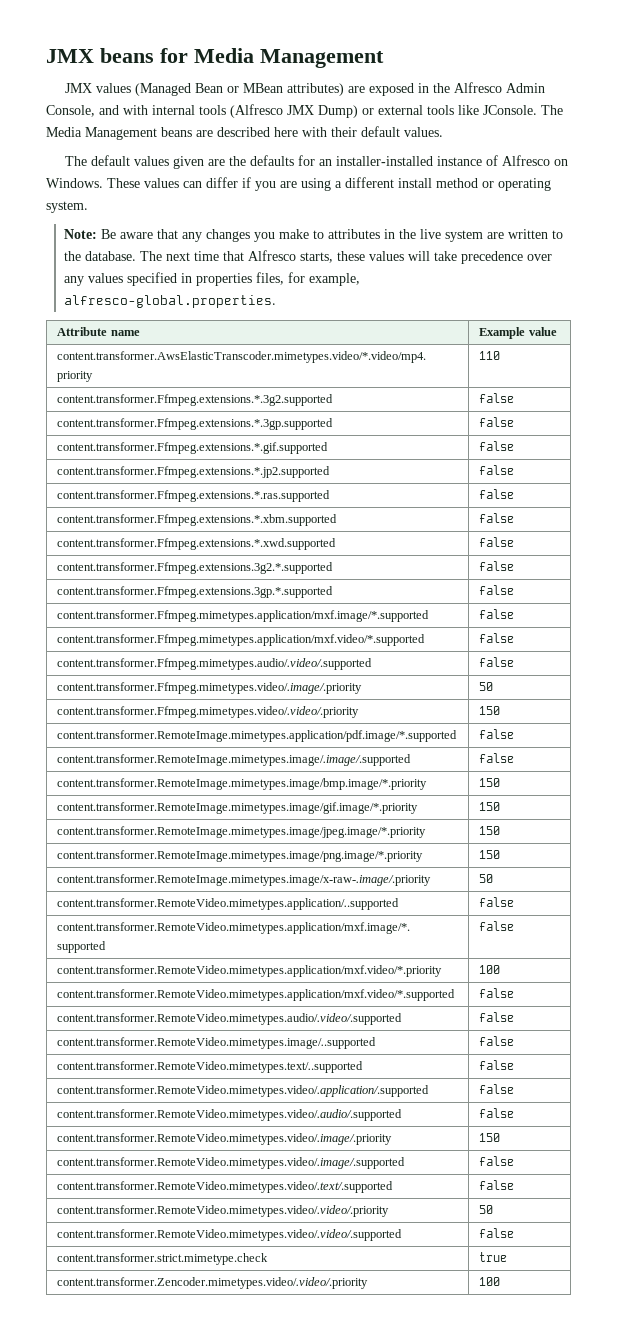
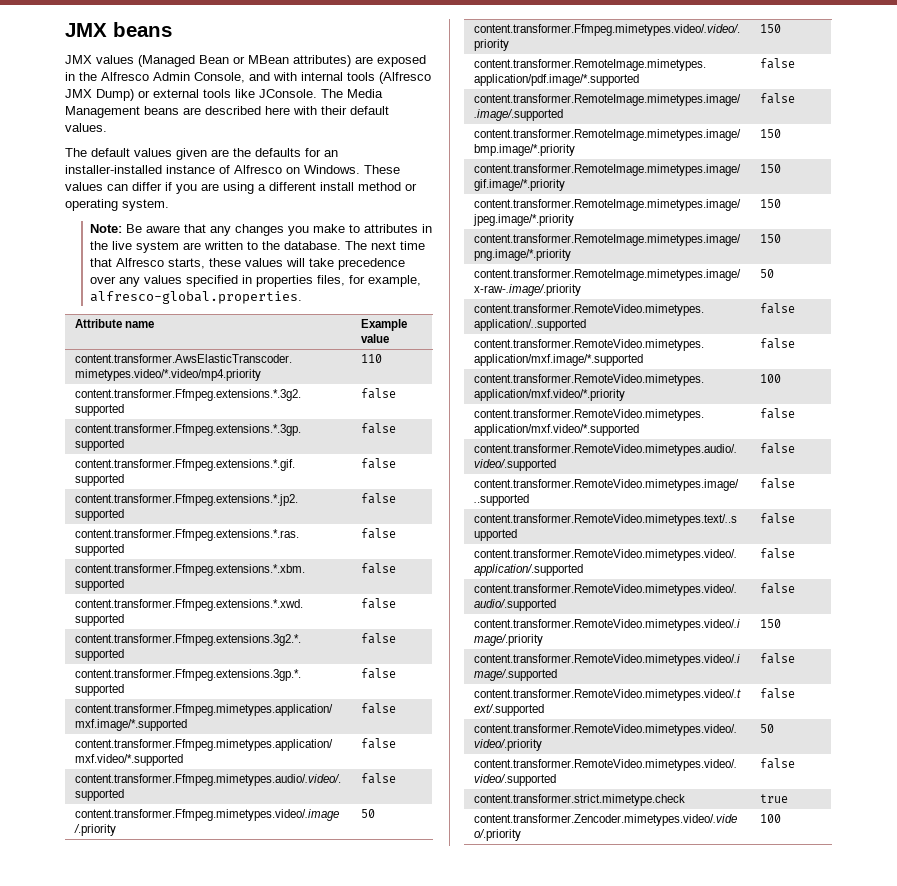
- JMX beans for Media Management
+ JMX beans

